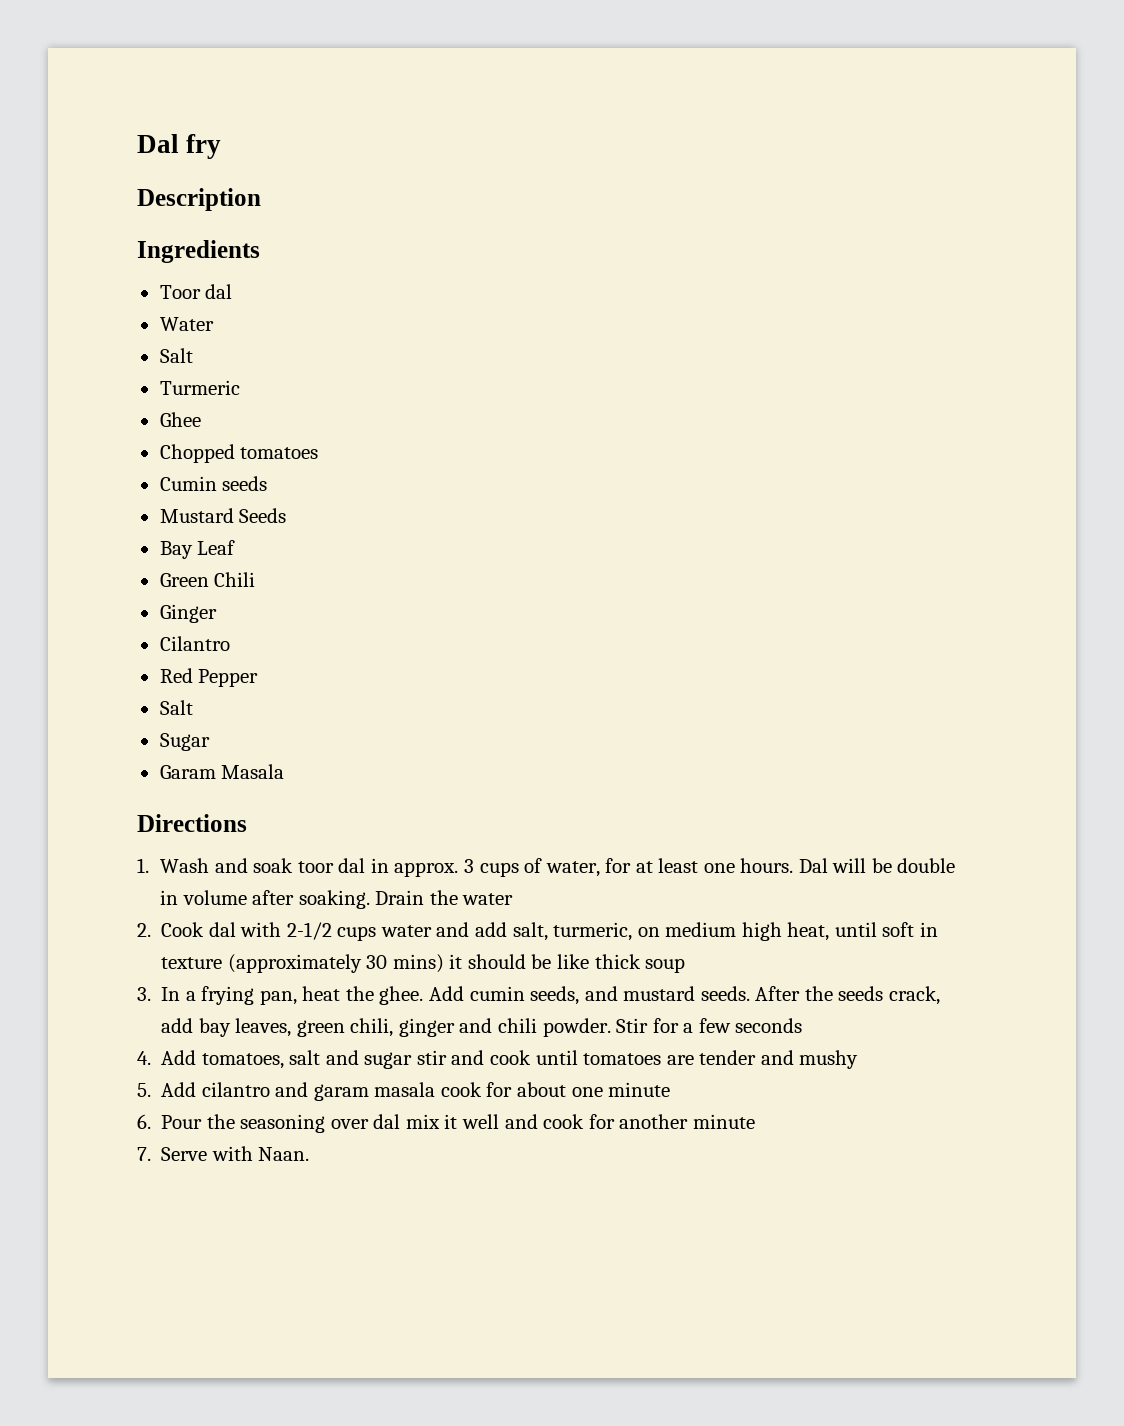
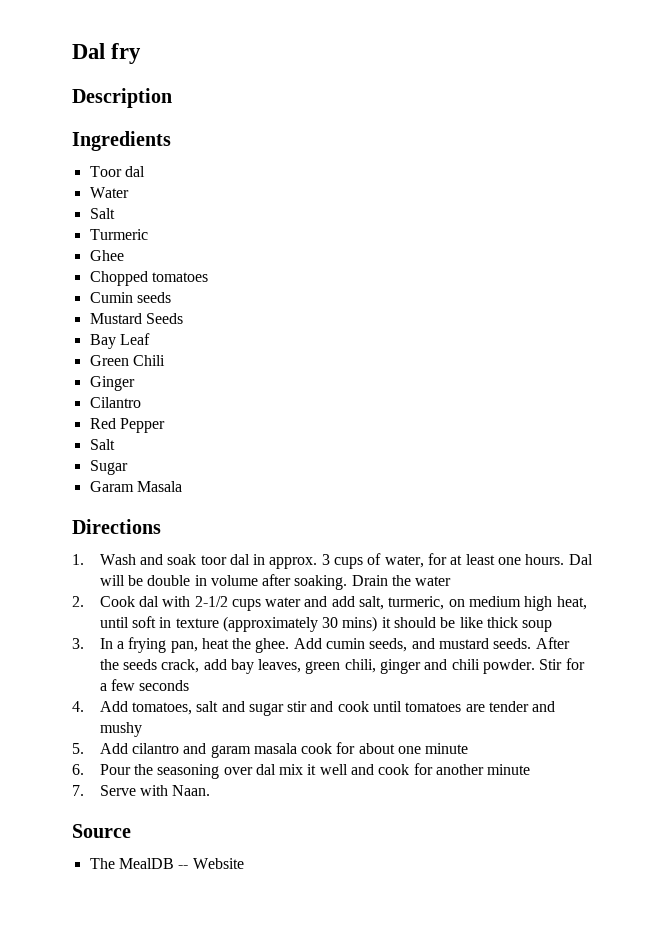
+ Source
+ The MealDB -- Website

